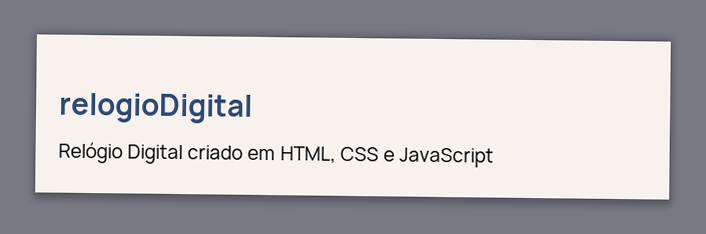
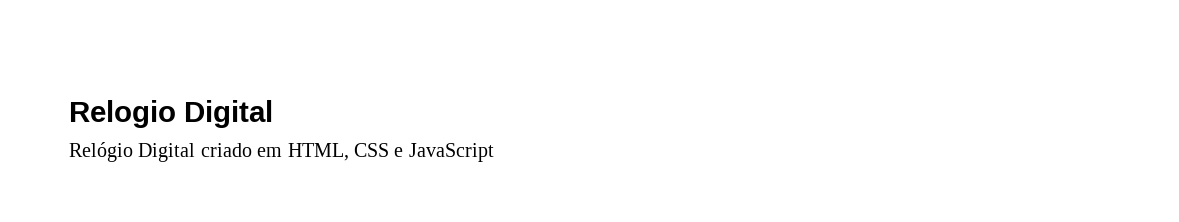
- relogioDigital
+ Relogio Digital

